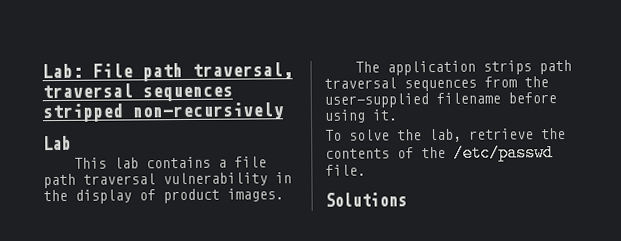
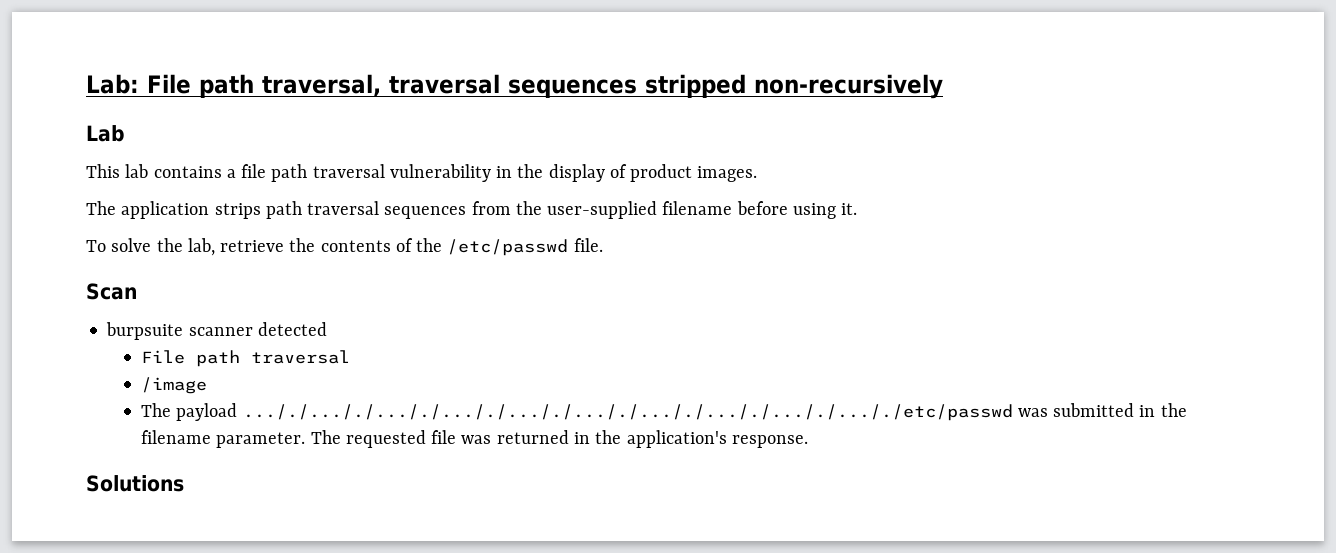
+ Scan
+ burpsuite scanner detected
+ File path traversal
+ /image
+ The payload ..././..././..././..././..././..././..././..././..././..././etc/passwd was submitted in the filename parameter. The requested file was returned in the application's response.

